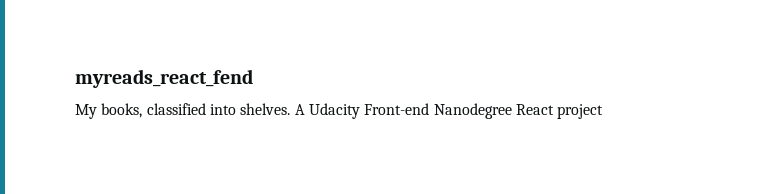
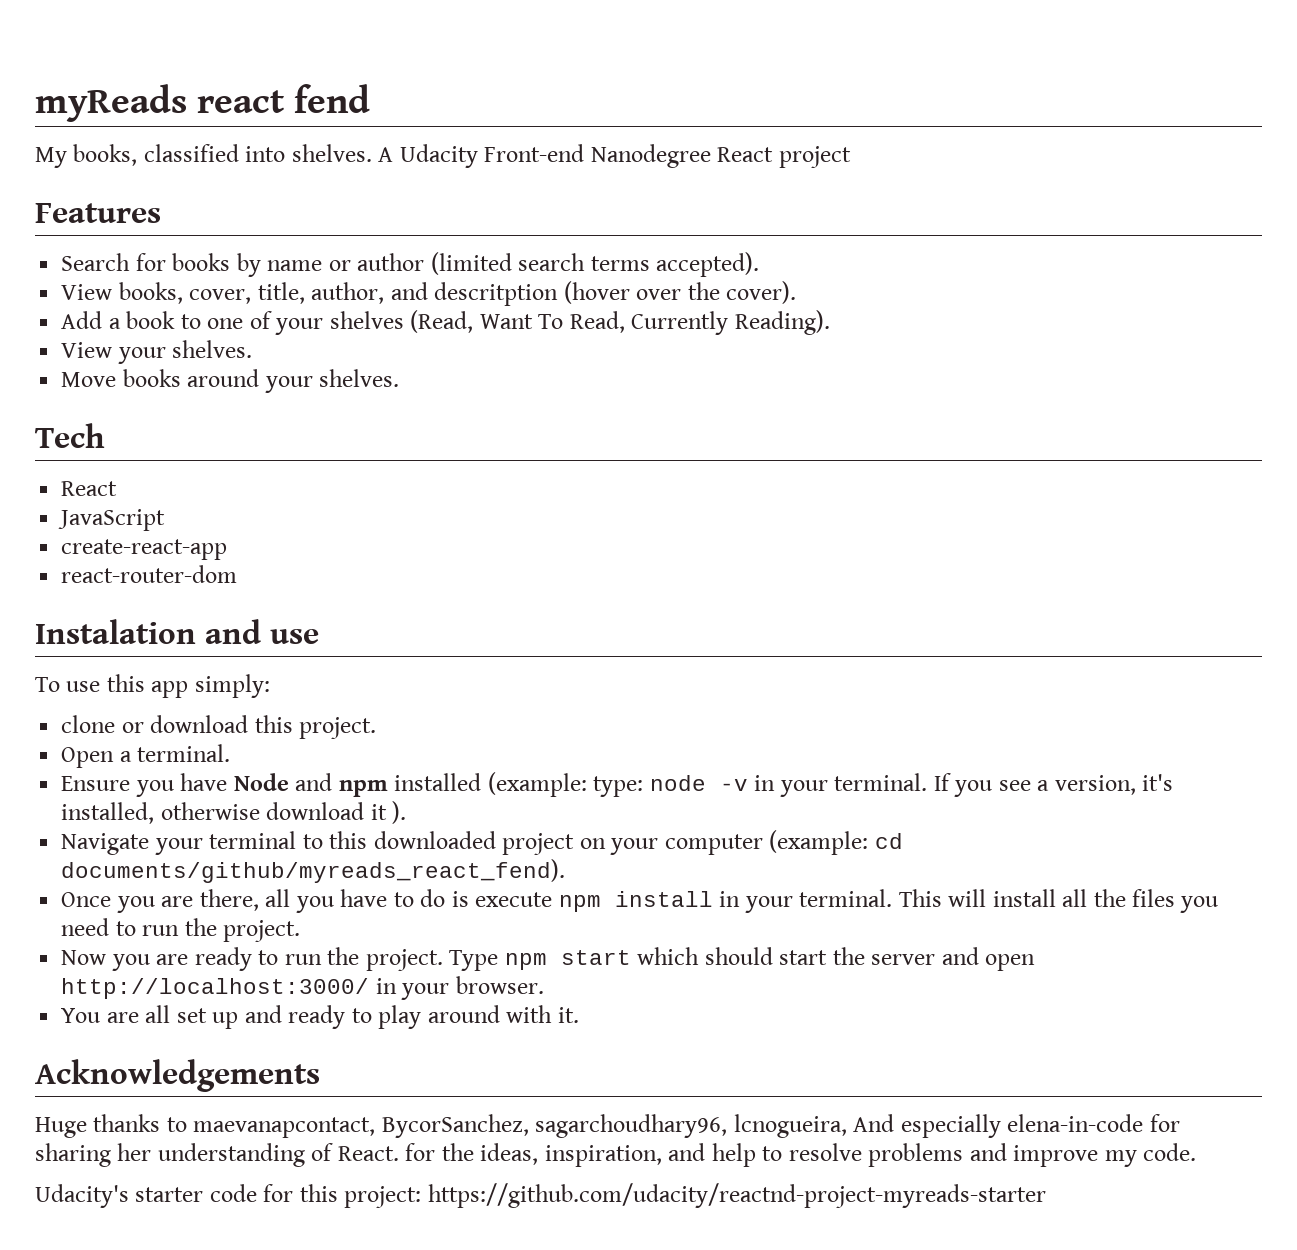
- myreads_react_fend
+ myReads react fend
+ Features
+ Search for books by name or author (limited search terms accepted).
+ View books, cover, title, author, and descritption (hover over the cover).
+ Add a book to one of your shelves (Read, Want To Read, Currently Reading).
+ View your shelves.
+ Move books around your shelves.
+ Tech
+ React
+ JavaScript
+ create-react-app
+ react-router-dom
+ Instalation and use
+ To use this app simply:
+ clone or download this project.
+ Open a terminal.
+ Ensure you have Node and npm installed (example: type: node -v in your terminal. If you see a version, it's installed, otherwise download it ).
+ Navigate your terminal to this downloaded project on your computer (example: cd documents/github/myreads_react_fend).
+ Once you are there, all you have to do is execute npm install in your terminal. This will install all the files you need to run the project.
+ Now you are ready to run the project. Type npm start which should start the server and open http://localhost:3000/ in your browser.
+ You are all set up and ready to play around with it.
+ Acknowledgements
+ Huge thanks to maevanapcontact, BycorSanchez, sagarchoudhary96, lcnogueira, And especially elena-in-code for sharing her understanding of React. for the ideas, inspiration, and help to resolve problems and improve my code.
+ Udacity's starter code for this project: https://github.com/udacity/reactnd-project-myreads-starter

